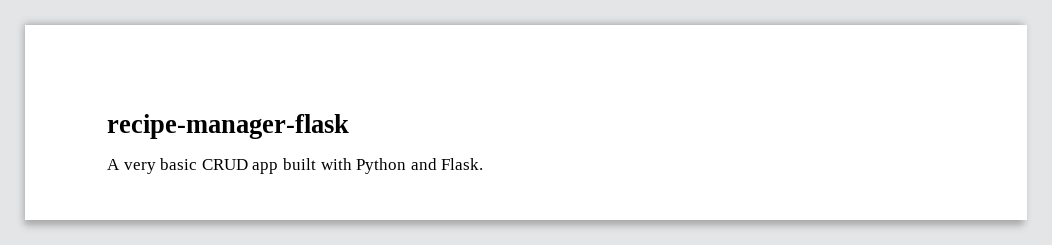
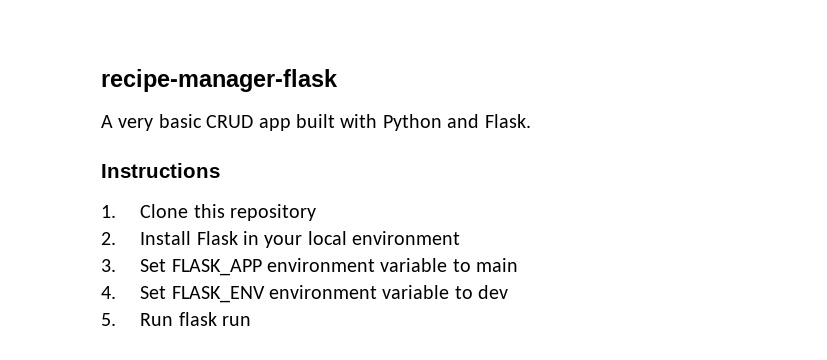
+ Instructions
+ 1. Clone this repository
+ 2. Install Flask in your local environment
+ 3. Set FLASK_APP environment variable to main
+ 4. Set FLASK_ENV environment variable to dev
+ 5. Run flask run

